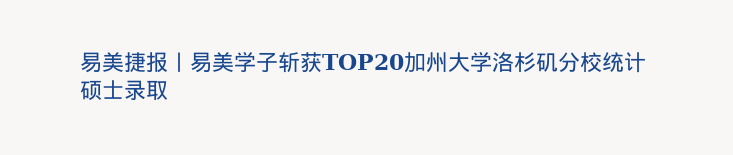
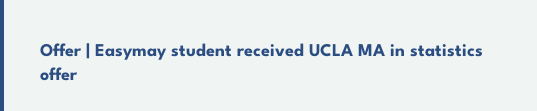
- 易美捷报丨易美学子斩获TOP20加州大学洛杉矶分校统计硕士录取
+ Offer | Easymay student received UCLA MA in statistics offer

